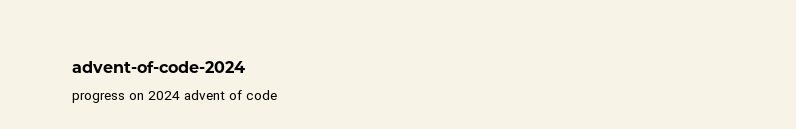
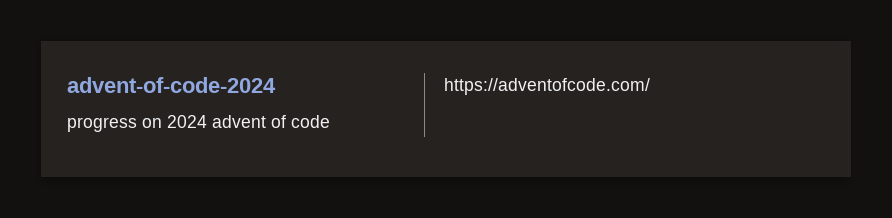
- progress on 2024 advent of code
+ progress on 2024 advent of code https://adventofcode.com/

